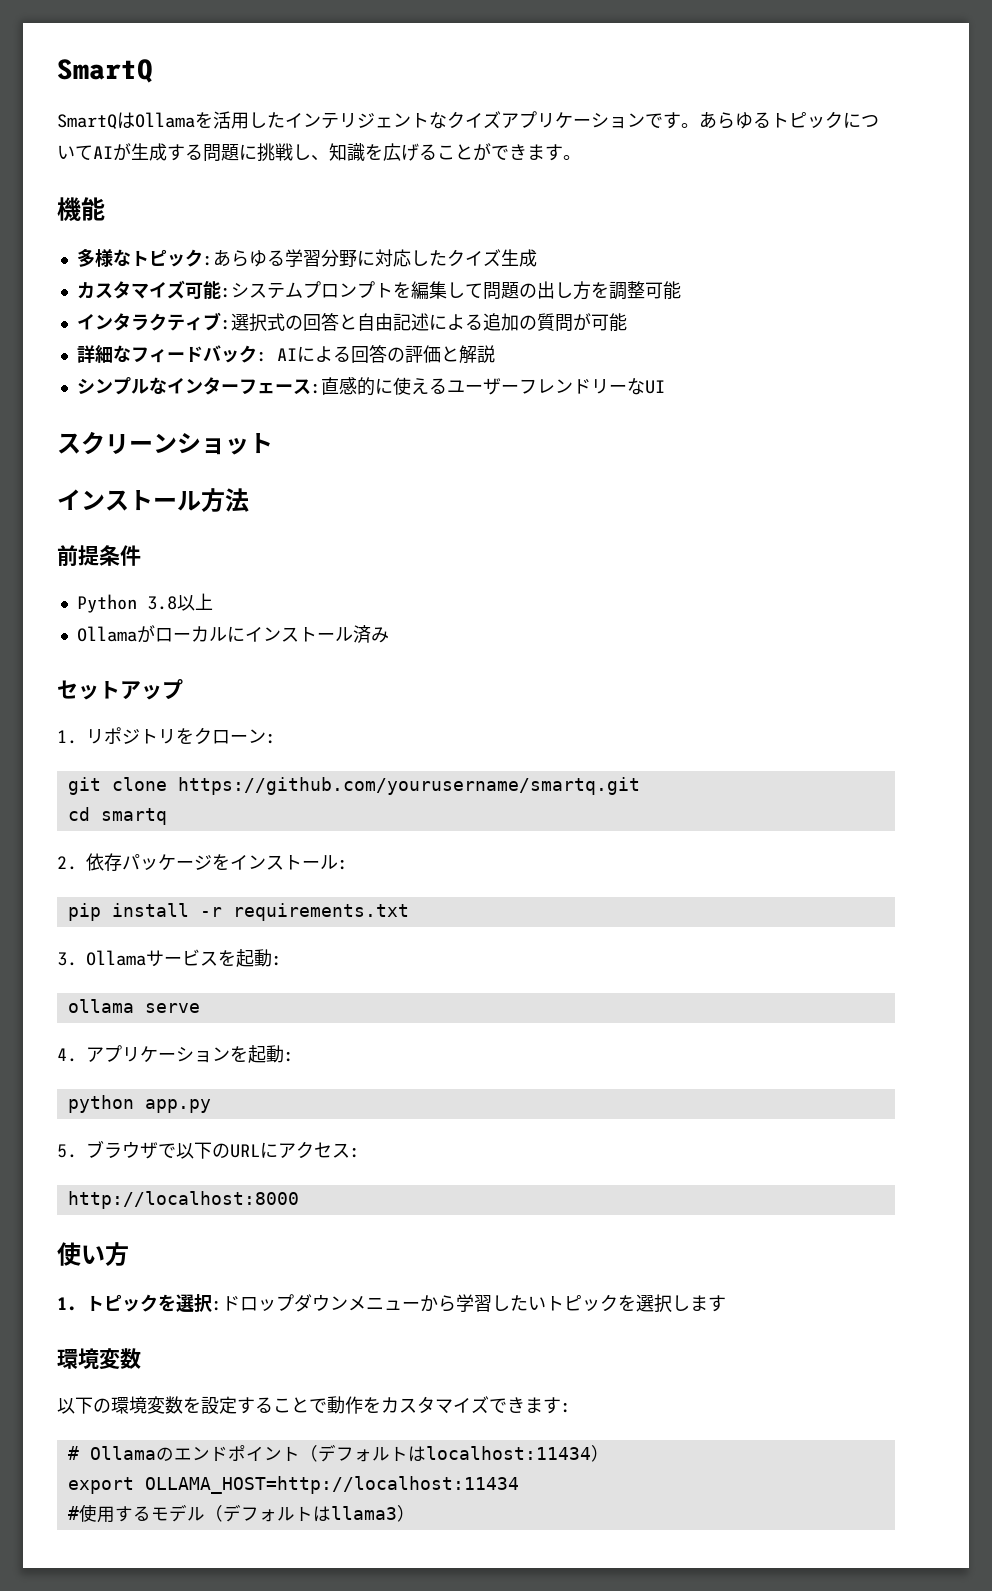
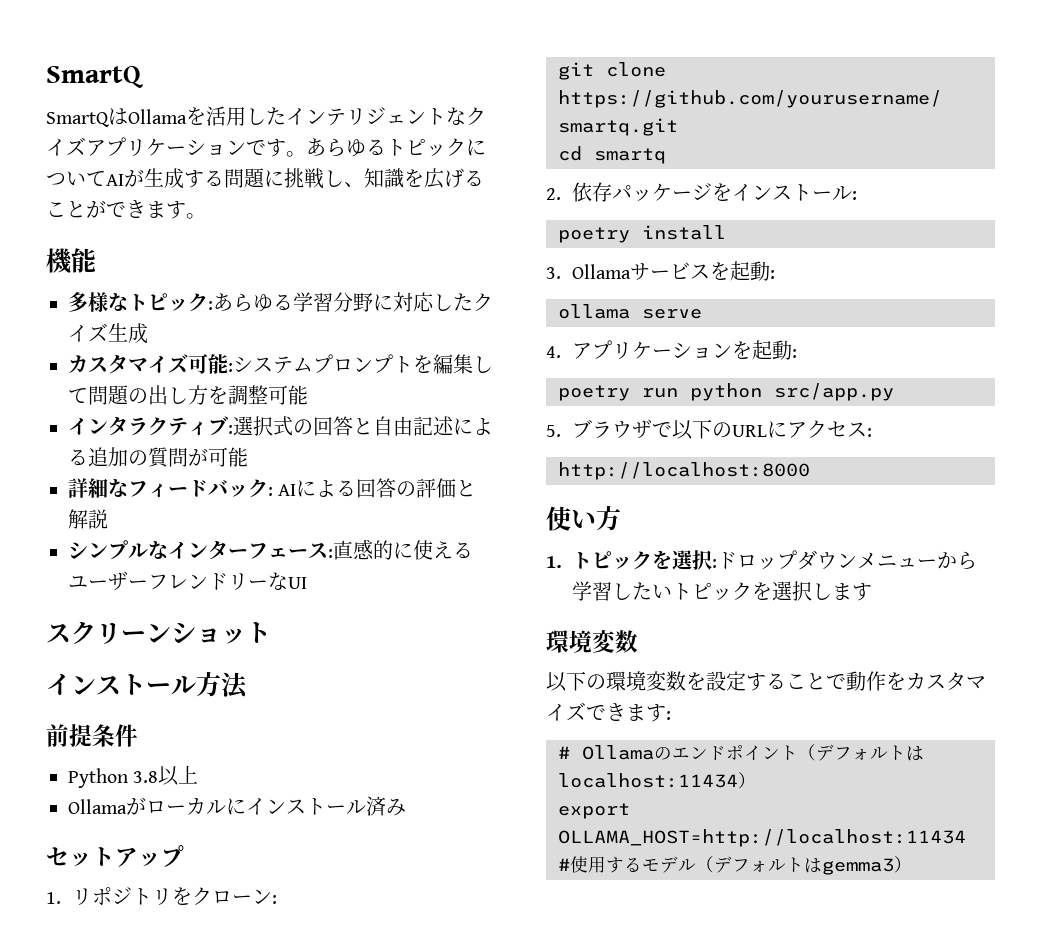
- pip install -r requirements.txt
+ poetry install
- python app.py
+ poetry run python src/app.py
- #使用するモデル（デフォルトはllama3）
+ #使用するモデル（デフォルトはgemma3）

